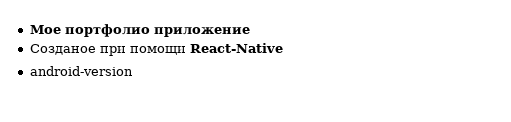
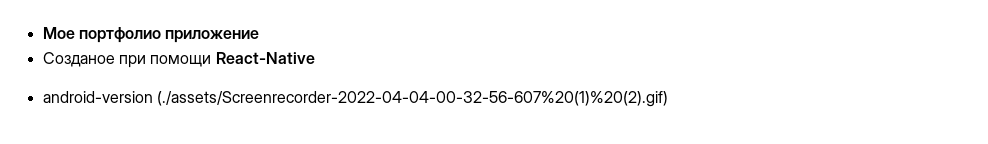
- android-version
+ android-version (./assets/Screenrecorder-2022-04-04-00-32-56-607%20(1)%20(2).gif)

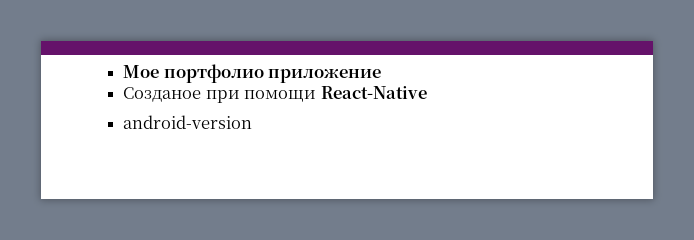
- android-version (./assets/Screenrecorder-2022-04-04-00-32-56-607%20(1)%20(2).gif)
+ android-version

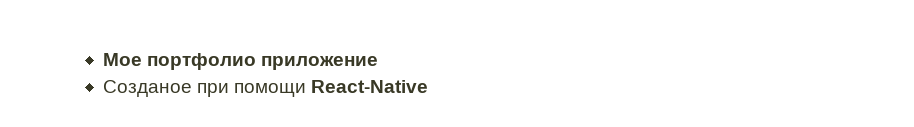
- android-version

